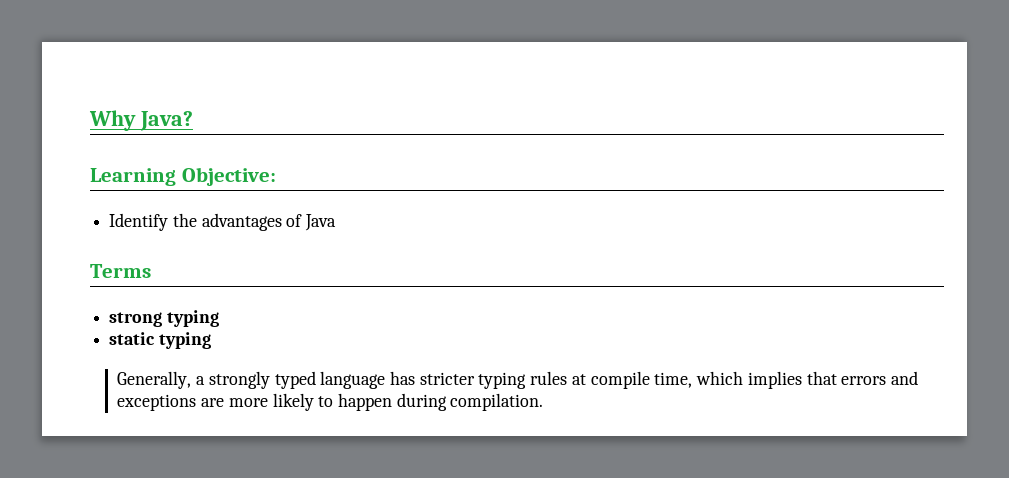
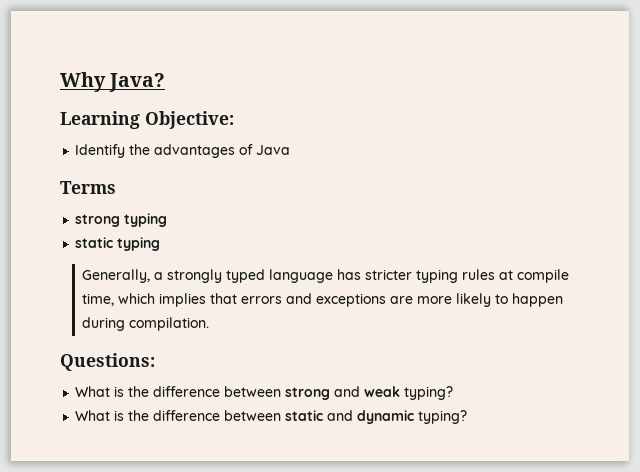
+ Questions:
+ What is the difference between strong and weak typing?
+ What is the difference between static and dynamic typing?

